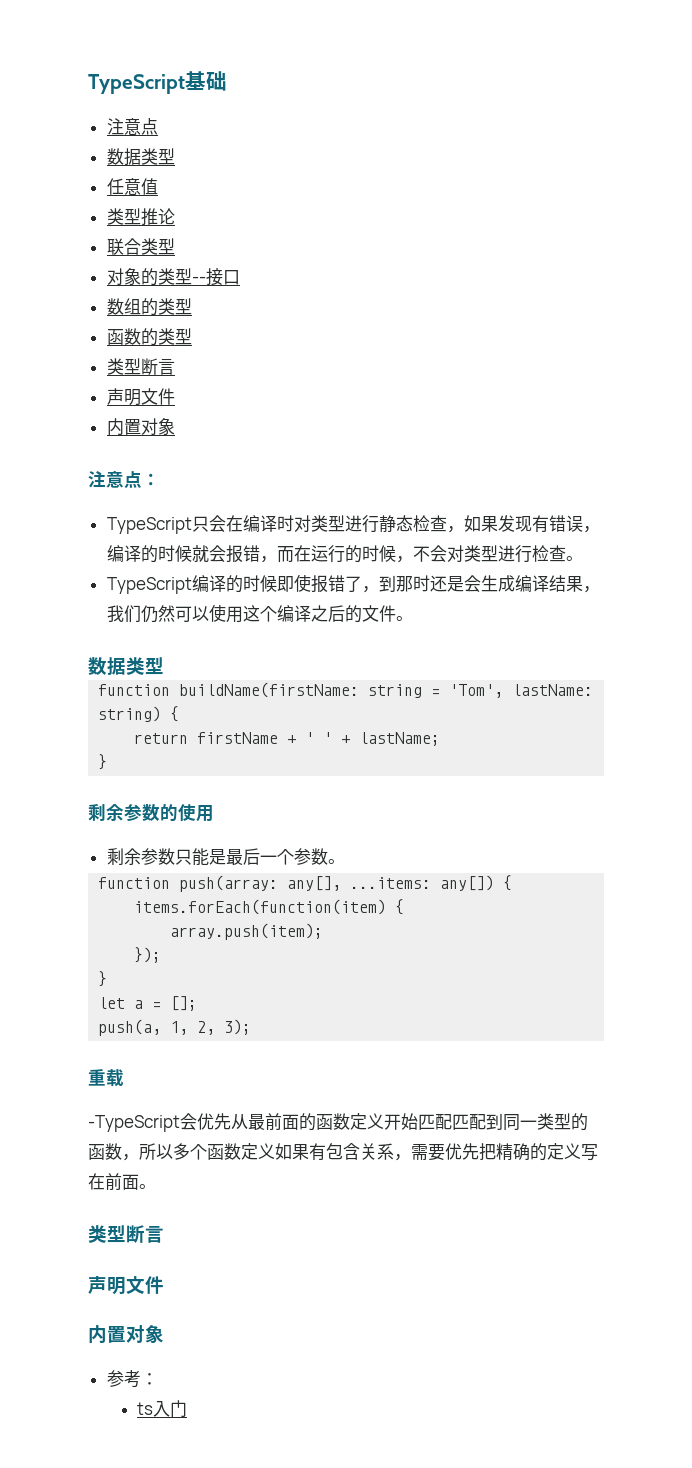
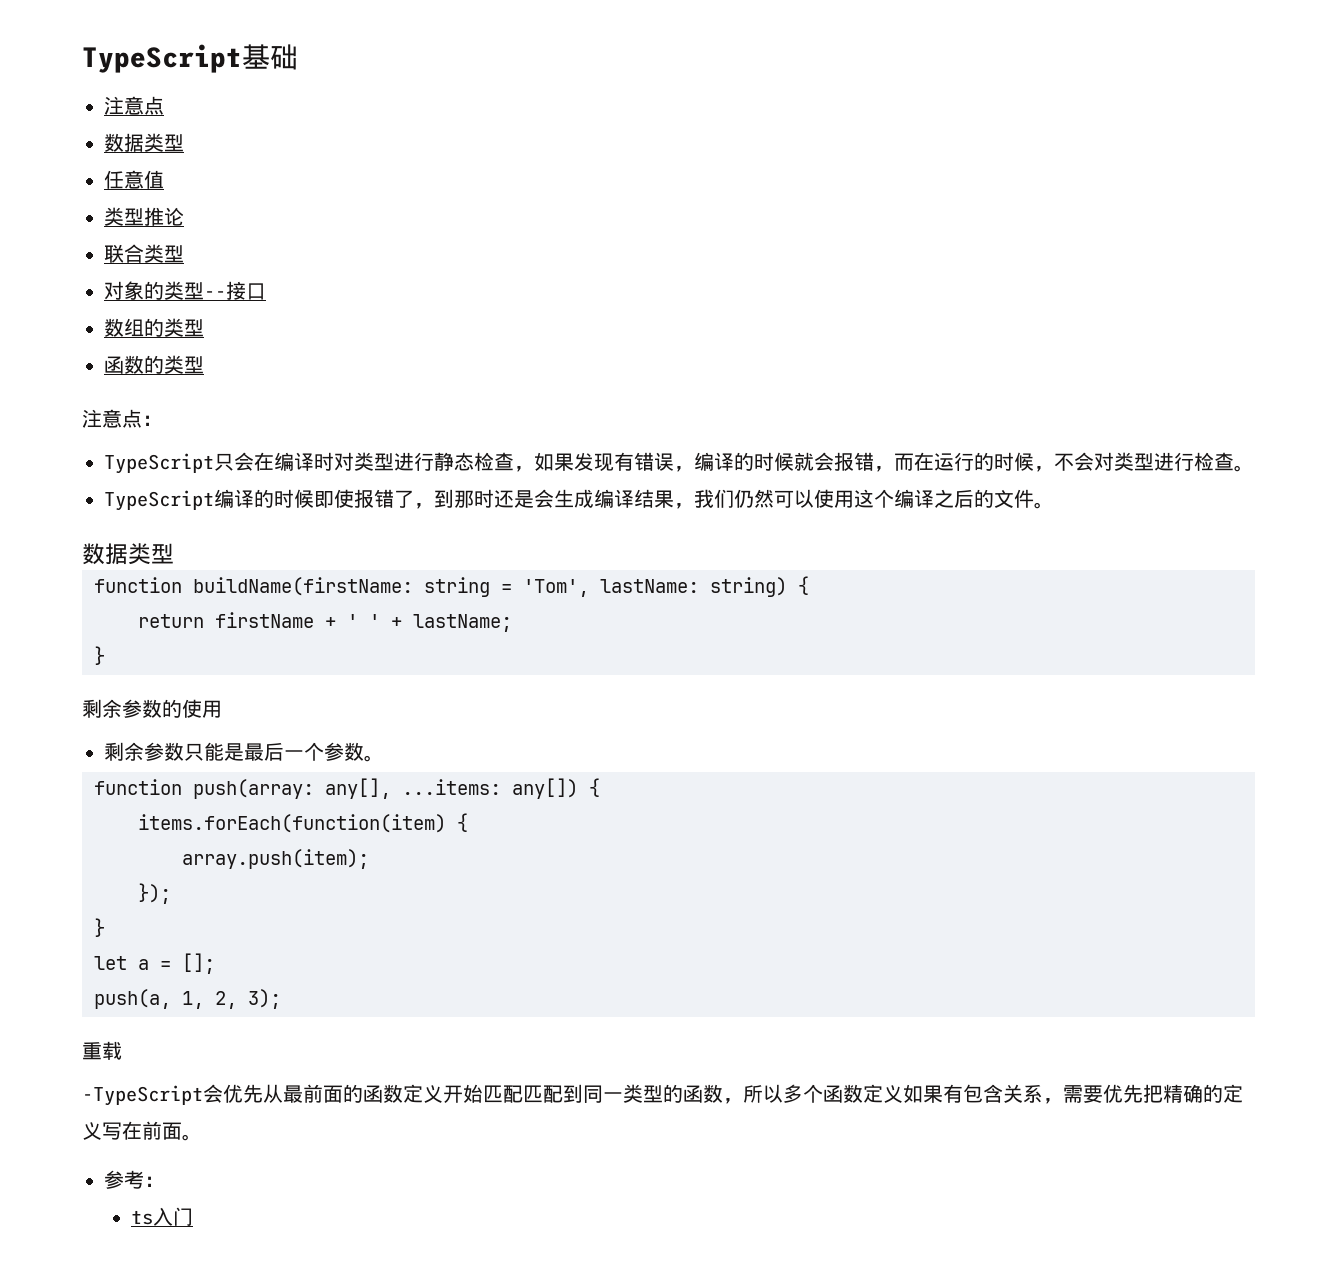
  函数的类型
- 类型断言
- 声明文件
- 内置对象
  -TypeScript会优先从最前面的函数定义开始匹配匹配到同一类型的函数，所以多个函数定义如果有包含关系，需要优先把精确的定义写在前面。
- 类型断言
- 声明文件
- 内置对象

